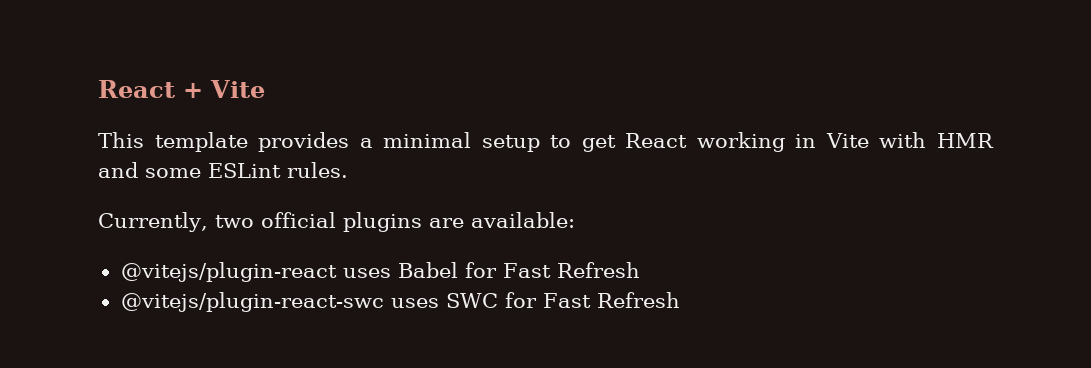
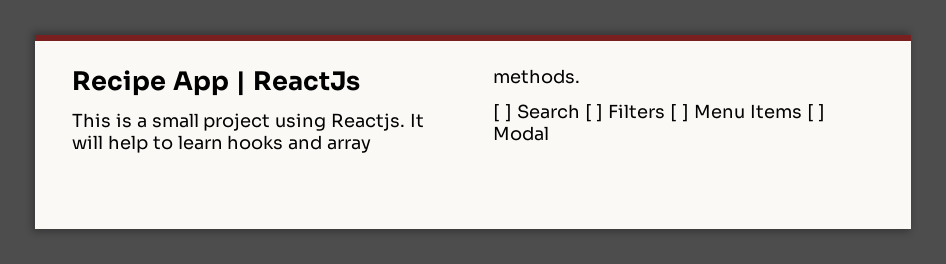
- React + Vite
- This template provides a minimal setup to get React working in Vite with HMR and some ESLint rules.
- Currently, two official plugins are available:
- @vitejs/plugin-react uses Babel for Fast Refresh
- @vitejs/plugin-react-swc uses SWC for Fast Refresh
+ Recipe App | ReactJs
+ This is a small project using Reactjs. It will help to learn hooks and array methods.
+ [ ] Search [ ] Filters [ ] Menu Items [ ] Modal

